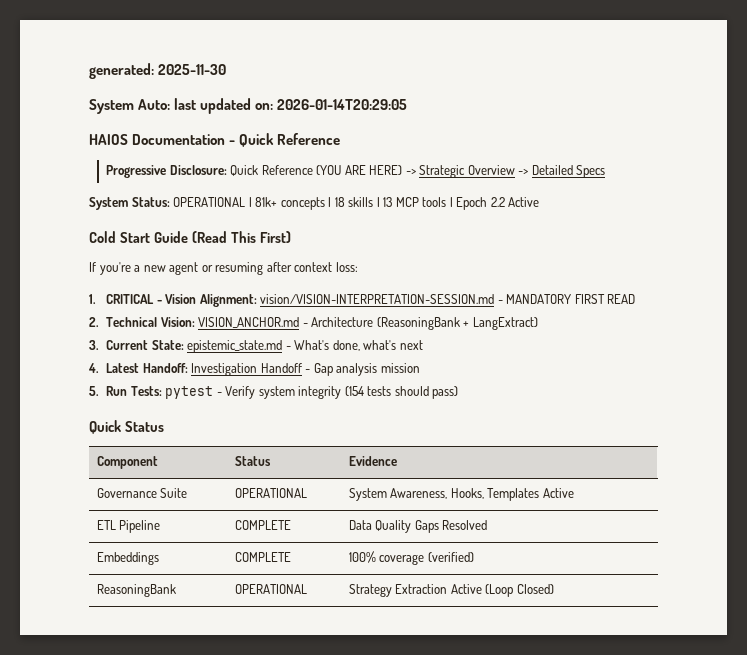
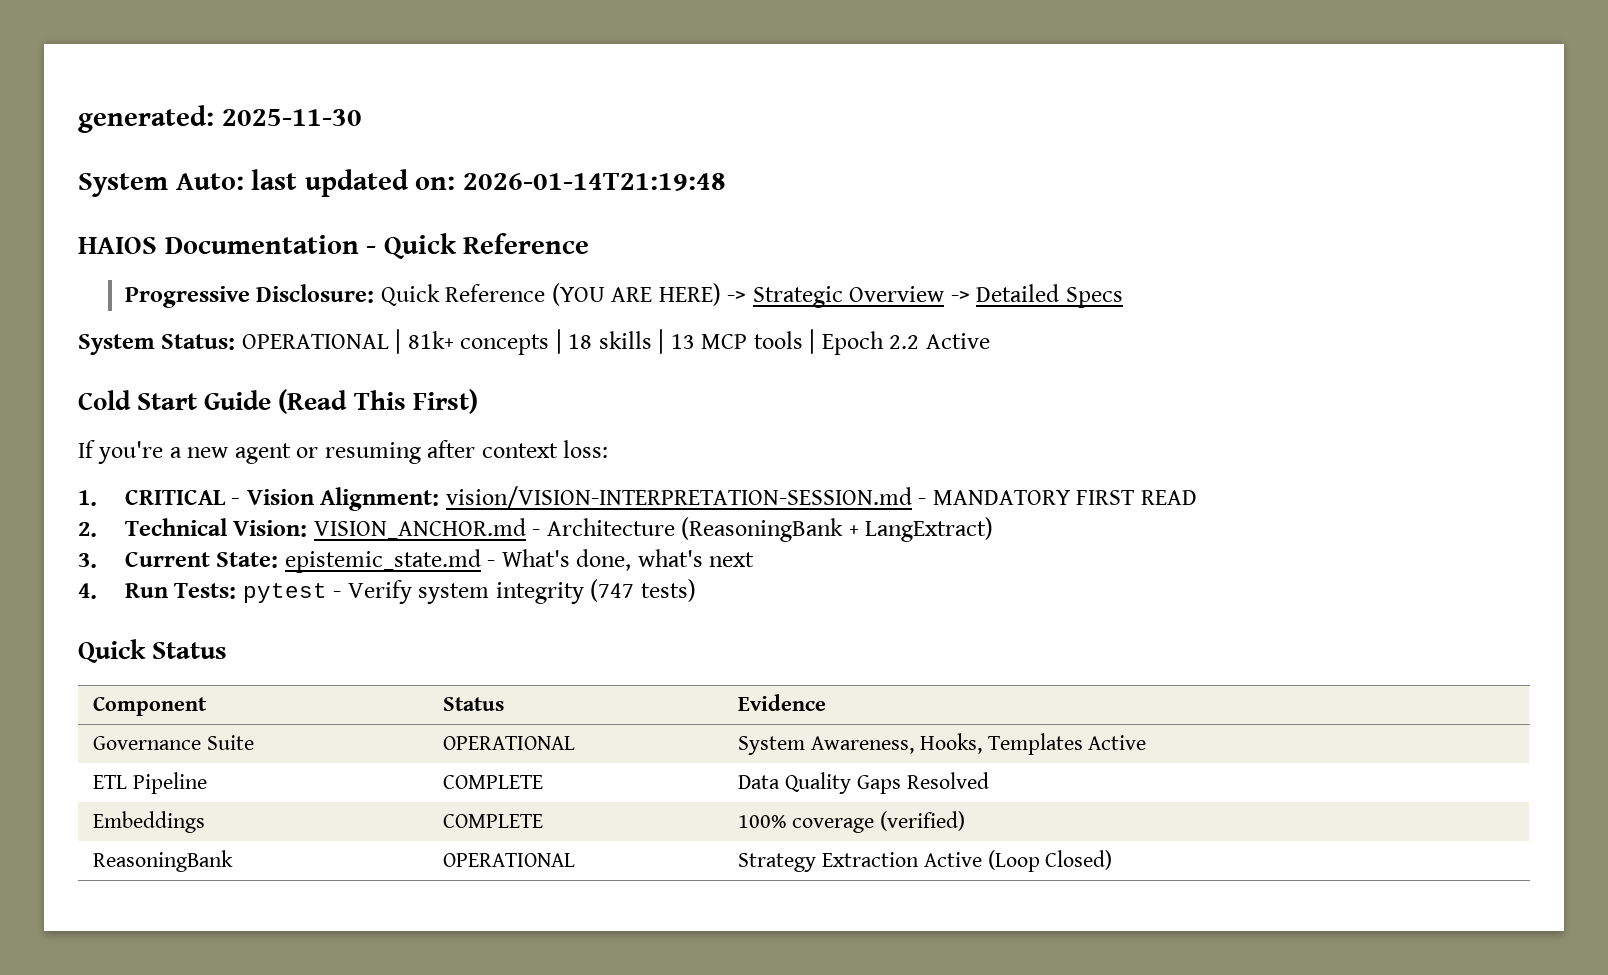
- System Auto: last updated on: 2026-01-14T20:29:05
+ System Auto: last updated on: 2026-01-14T21:19:48
- 4. Latest Handoff: Investigation Handoff - Gap analysis mission
- 5. Run Tests: pytest - Verify system integrity (154 tests should pass)
+ 4. Run Tests: pytest - Verify system integrity (747 tests)

